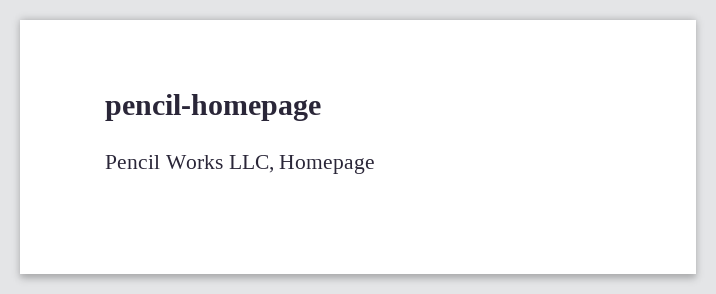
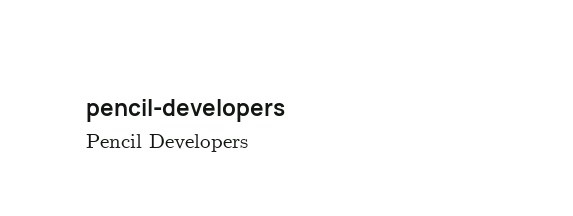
- pencil-homepage
+ pencil-developers
- Pencil Works LLC, Homepage
+ Pencil Developers

